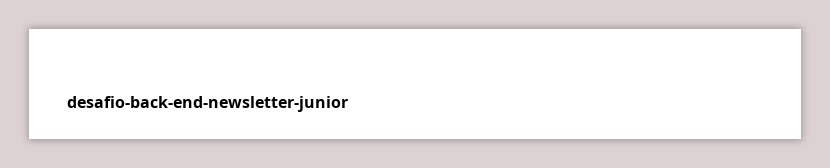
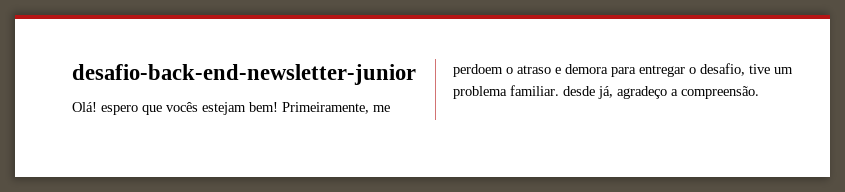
+ Olá! espero que vocês estejam bem! Primeiramente, me perdoem o atraso e demora para entregar o desafio, tive um problema familiar. desde já, agradeço a compreensão.

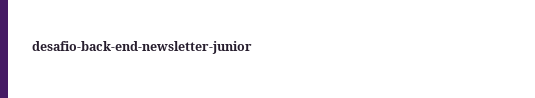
- Olá! espero que vocês estejam bem! Primeiramente, me perdoem o atraso e demora para entregar o desafio, tive um problema familiar. desde já, agradeço a compreensão.

